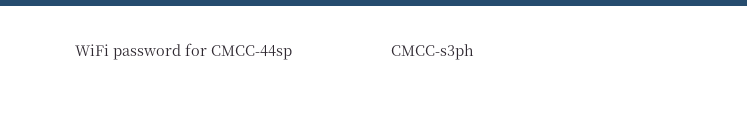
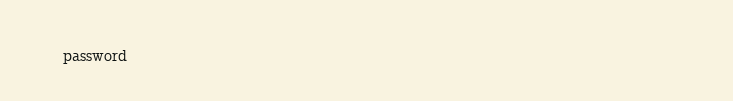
- WiFi password for CMCC-44sp CMCC-s3ph
+ password

